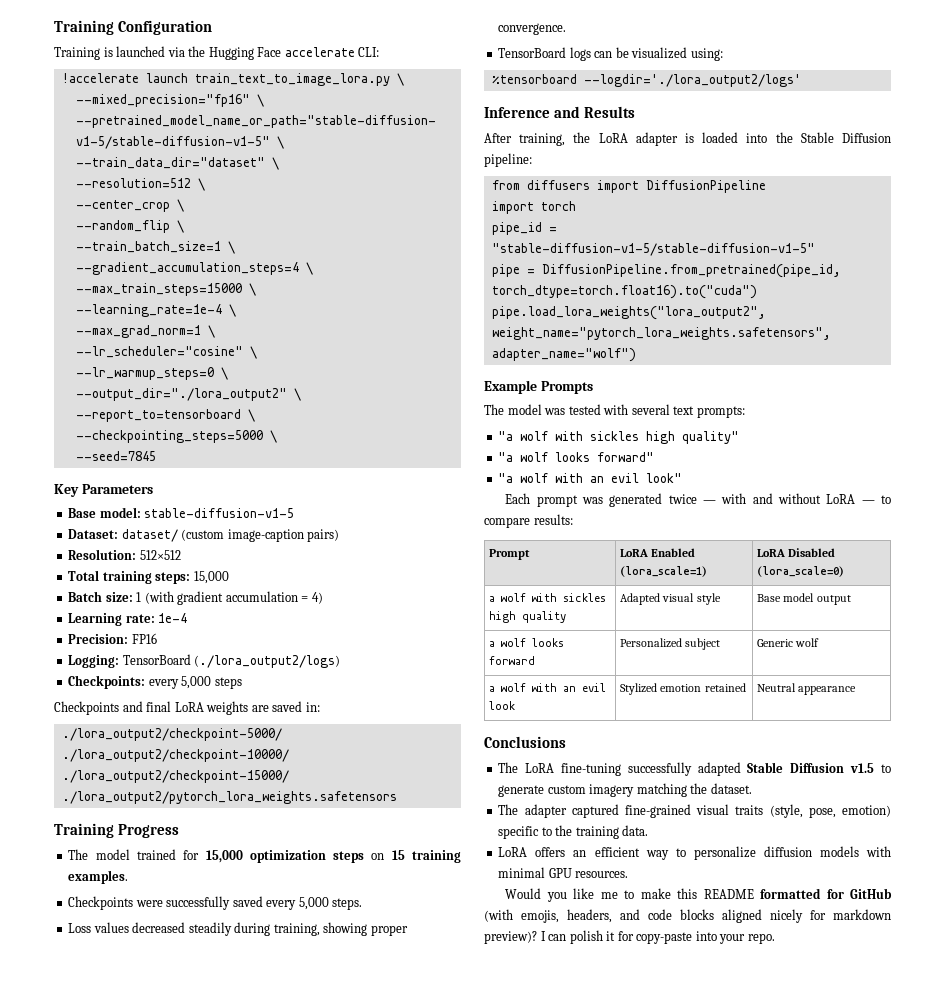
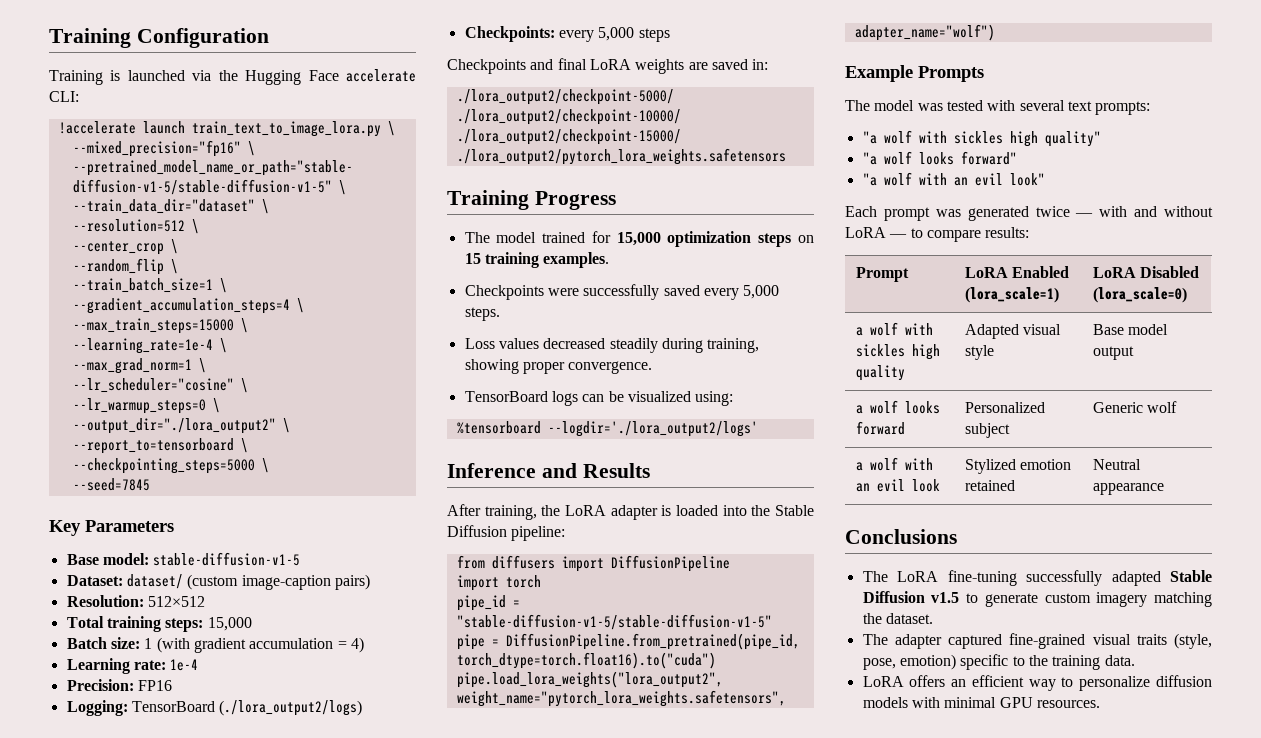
- Would you like me to make this README formatted for GitHub (with emojis, headers, and code blocks aligned nicely for markdown preview)? I can polish it for copy-paste into your repo.

